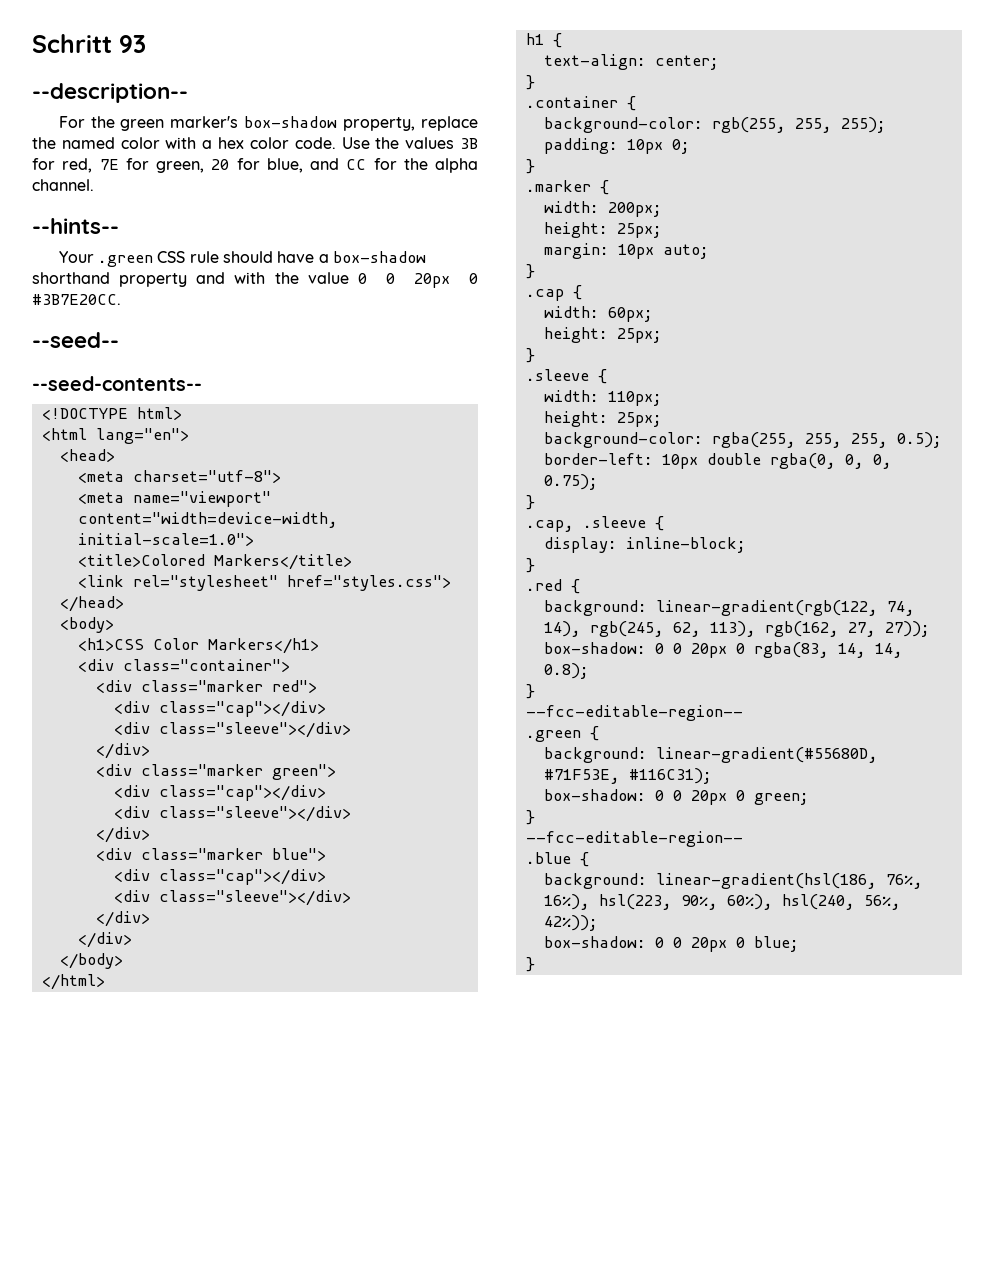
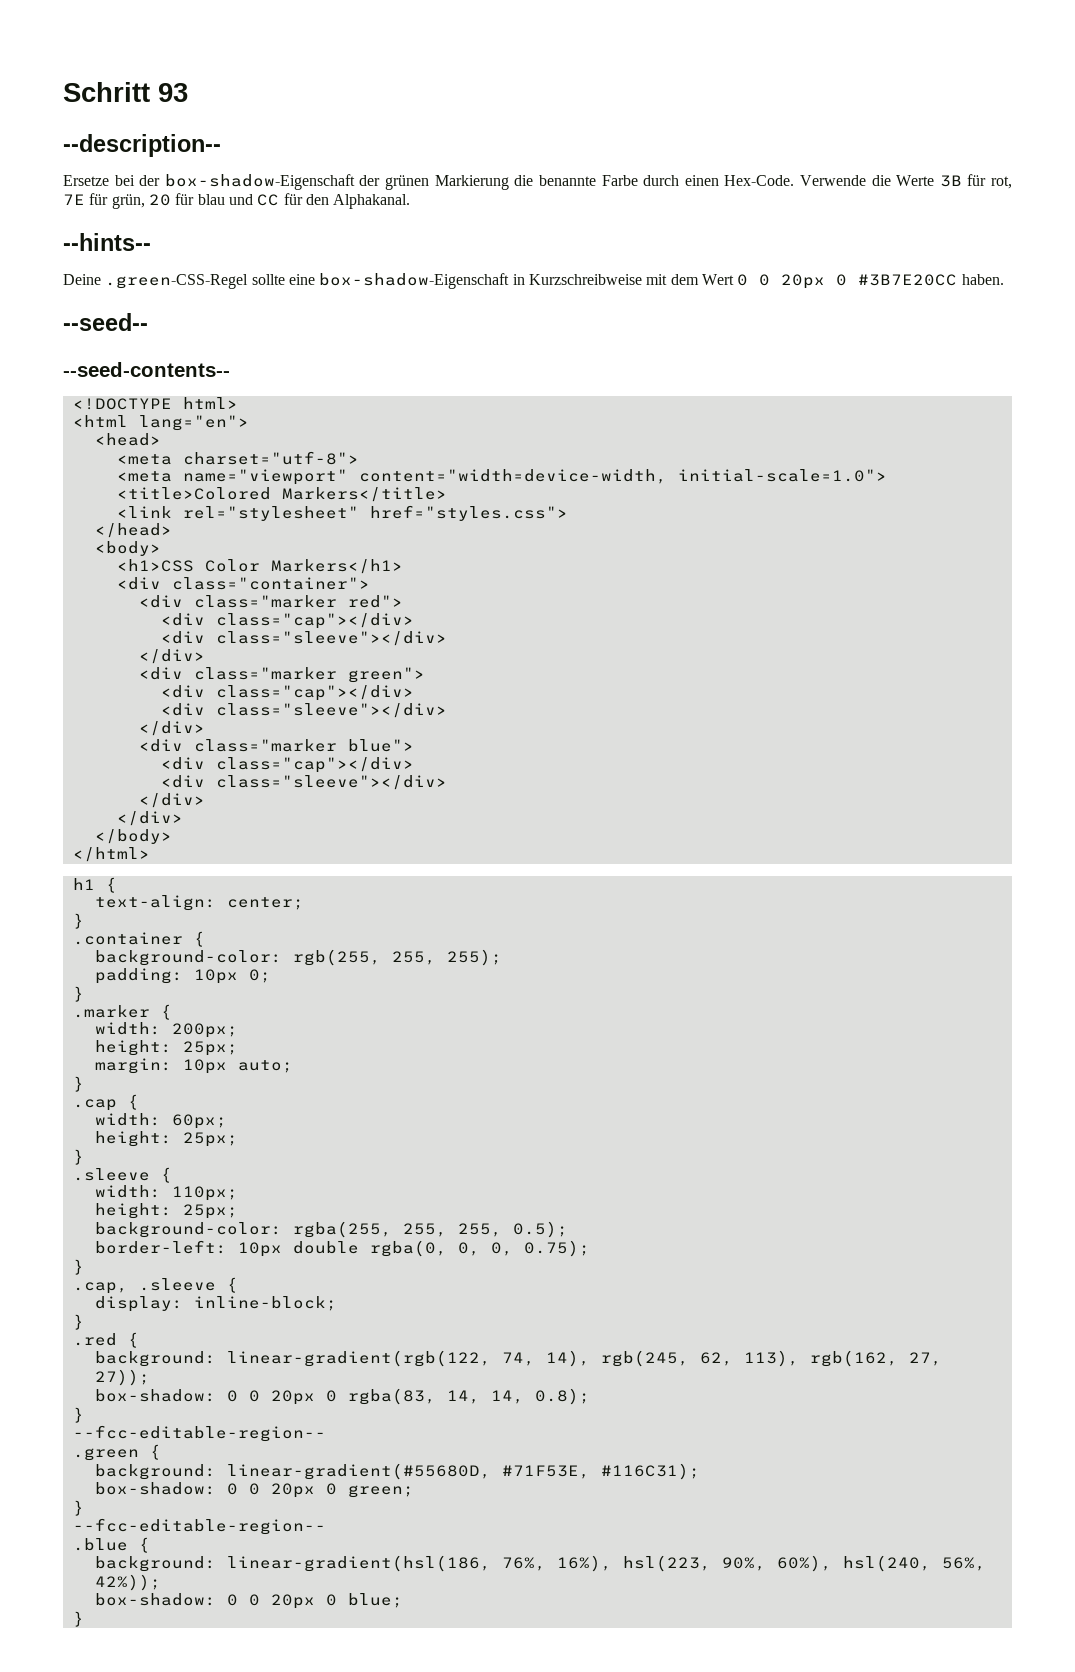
- For the green marker's box-shadow property, replace the named color with a hex color code. Use the values 3B for red, 7E for green, 20 for blue, and CC for the alpha channel.
+ Ersetze bei der box-shadow-Eigenschaft der grünen Markierung die benannte Farbe durch einen Hex-Code. Verwende die Werte 3B für rot, 7E für grün, 20 für blau und CC für den Alphakanal.
  --hints--
- Your .green CSS rule should have a box-shadow shorthand property and with the value 0 0 20px 0 #3B7E20CC.
+ Deine .green-CSS-Regel sollte eine box-shadow-Eigenschaft in Kurzschreibweise mit dem Wert 0 0 20px 0 #3B7E20CC haben.

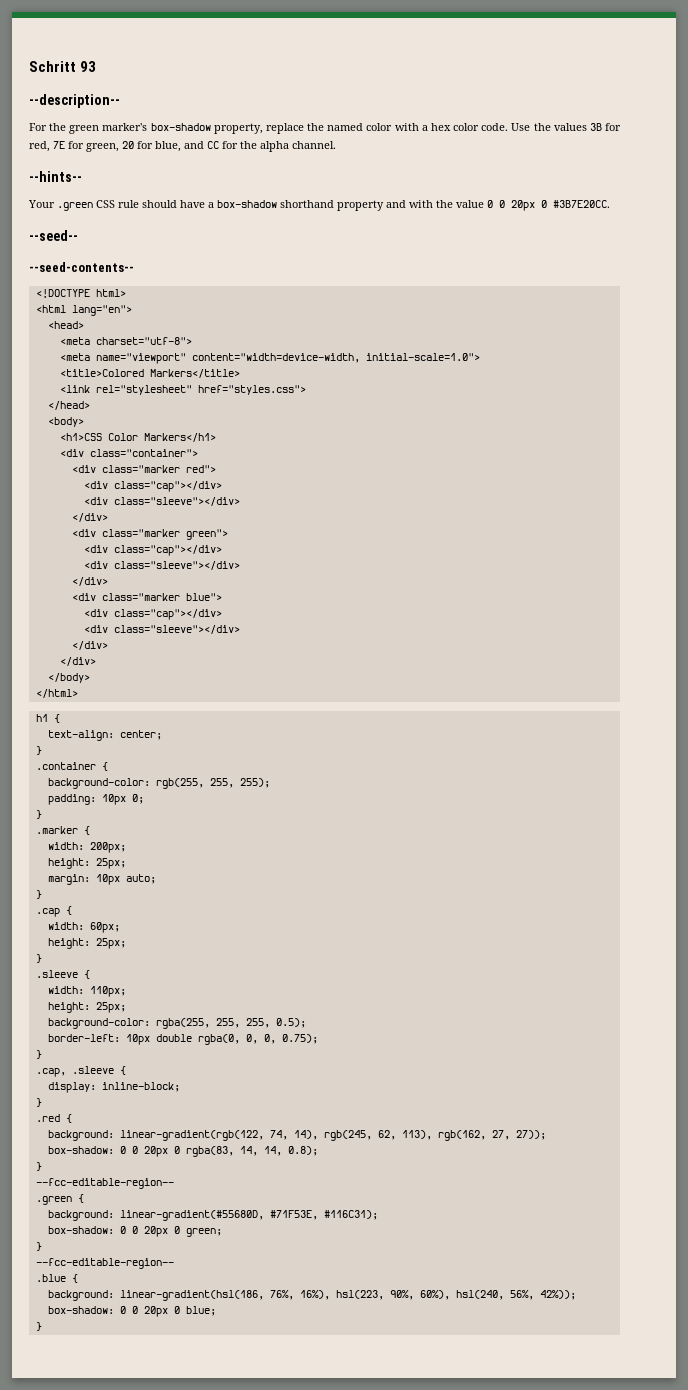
- Ersetze bei der box-shadow-Eigenschaft der grünen Markierung die benannte Farbe durch einen Hex-Code. Verwende die Werte 3B für rot, 7E für grün, 20 für blau und CC für den Alphakanal.
+ For the green marker's box-shadow property, replace the named color with a hex color code. Use the values 3B for red, 7E for green, 20 for blue, and CC for the alpha channel.
  --hints--
- Deine .green-CSS-Regel sollte eine box-shadow-Eigenschaft in Kurzschreibweise mit dem Wert 0 0 20px 0 #3B7E20CC haben.
+ Your .green CSS rule should have a box-shadow shorthand property and with the value 0 0 20px 0 #3B7E20CC.

